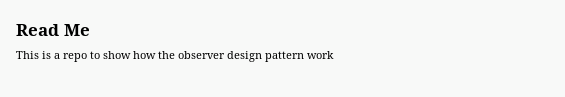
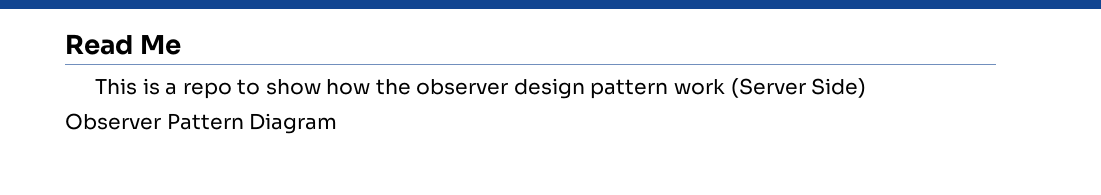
- This is a repo to show how the observer design pattern work
+ This is a repo to show how the observer design pattern work (Server Side)
+ Observer Pattern Diagram

